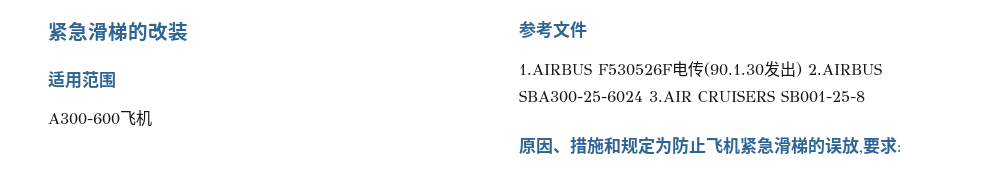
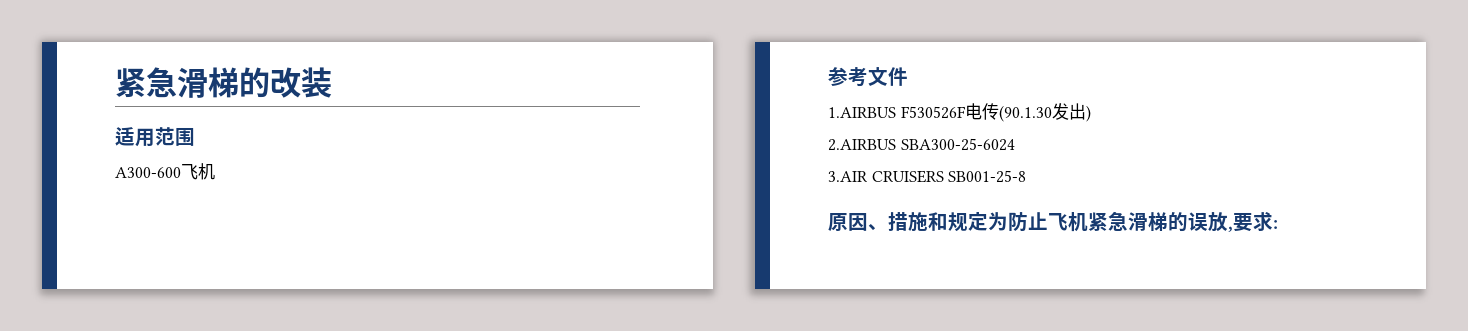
- 1.AIRBUS F530526F电传(90.1.30发出) 2.AIRBUS SBA300-25-6024 3.AIR CRUISERS SB001-25-8
+ 1.AIRBUS F530526F电传(90.1.30发出)
+ 2.AIRBUS SBA300-25-6024
+ 3.AIR CRUISERS SB001-25-8

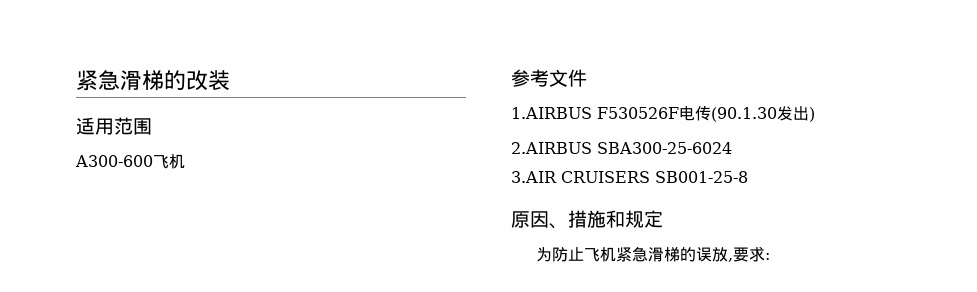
- 原因、措施和规定为防止飞机紧急滑梯的误放,要求:
+ 原因、措施和规定
+ 为防止飞机紧急滑梯的误放,要求:

